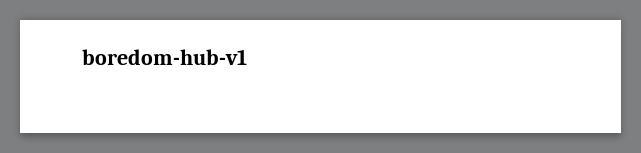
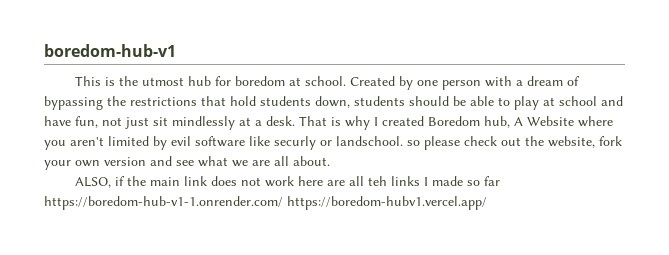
+ This is the utmost hub for boredom at school. Created by one person with a dream of bypassing the restrictions that hold students down, students should be able to play at school and have fun, not just sit mindlessly at a desk. That is why I created Boredom hub, A Website where you aren't limited by evil software like securly or landschool. so please check out the website, fork your own version and see what we are all about.
+ ALSO, if the main link does not work here are all teh links I made so far https://boredom-hub-v1-1.onrender.com/ https://boredom-hubv1.vercel.app/

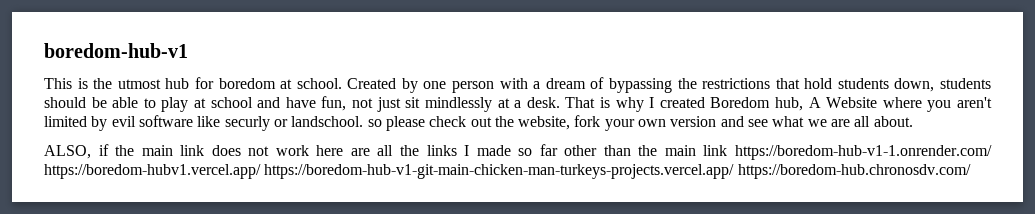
- ALSO, if the main link does not work here are all teh links I made so far https://boredom-hub-v1-1.onrender.com/ https://boredom-hubv1.vercel.app/
+ ALSO, if the main link does not work here are all the links I made so far other than the main link https://boredom-hub-v1-1.onrender.com/ https://boredom-hubv1.vercel.app/ https://boredom-hub-v1-git-main-chicken-man-turkeys-projects.vercel.app/ https://boredom-hub.chronosdv.com/

